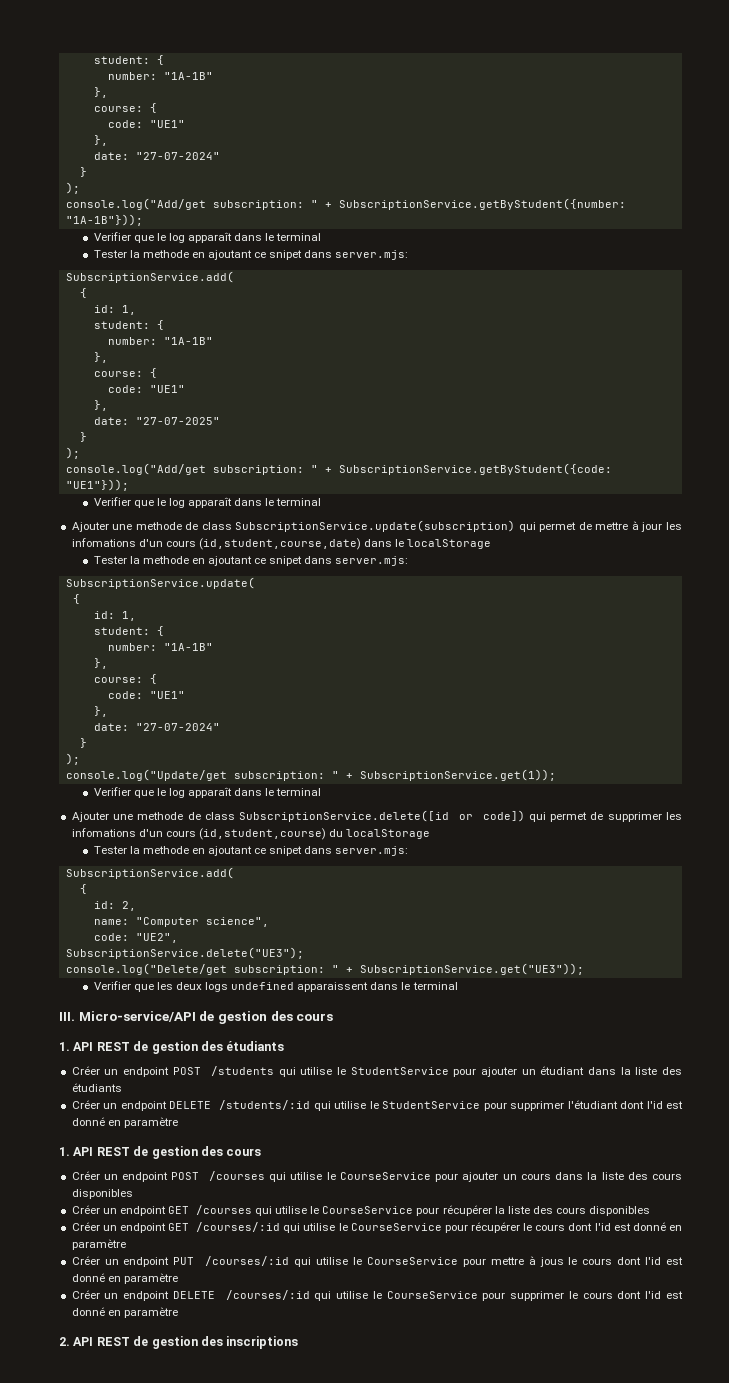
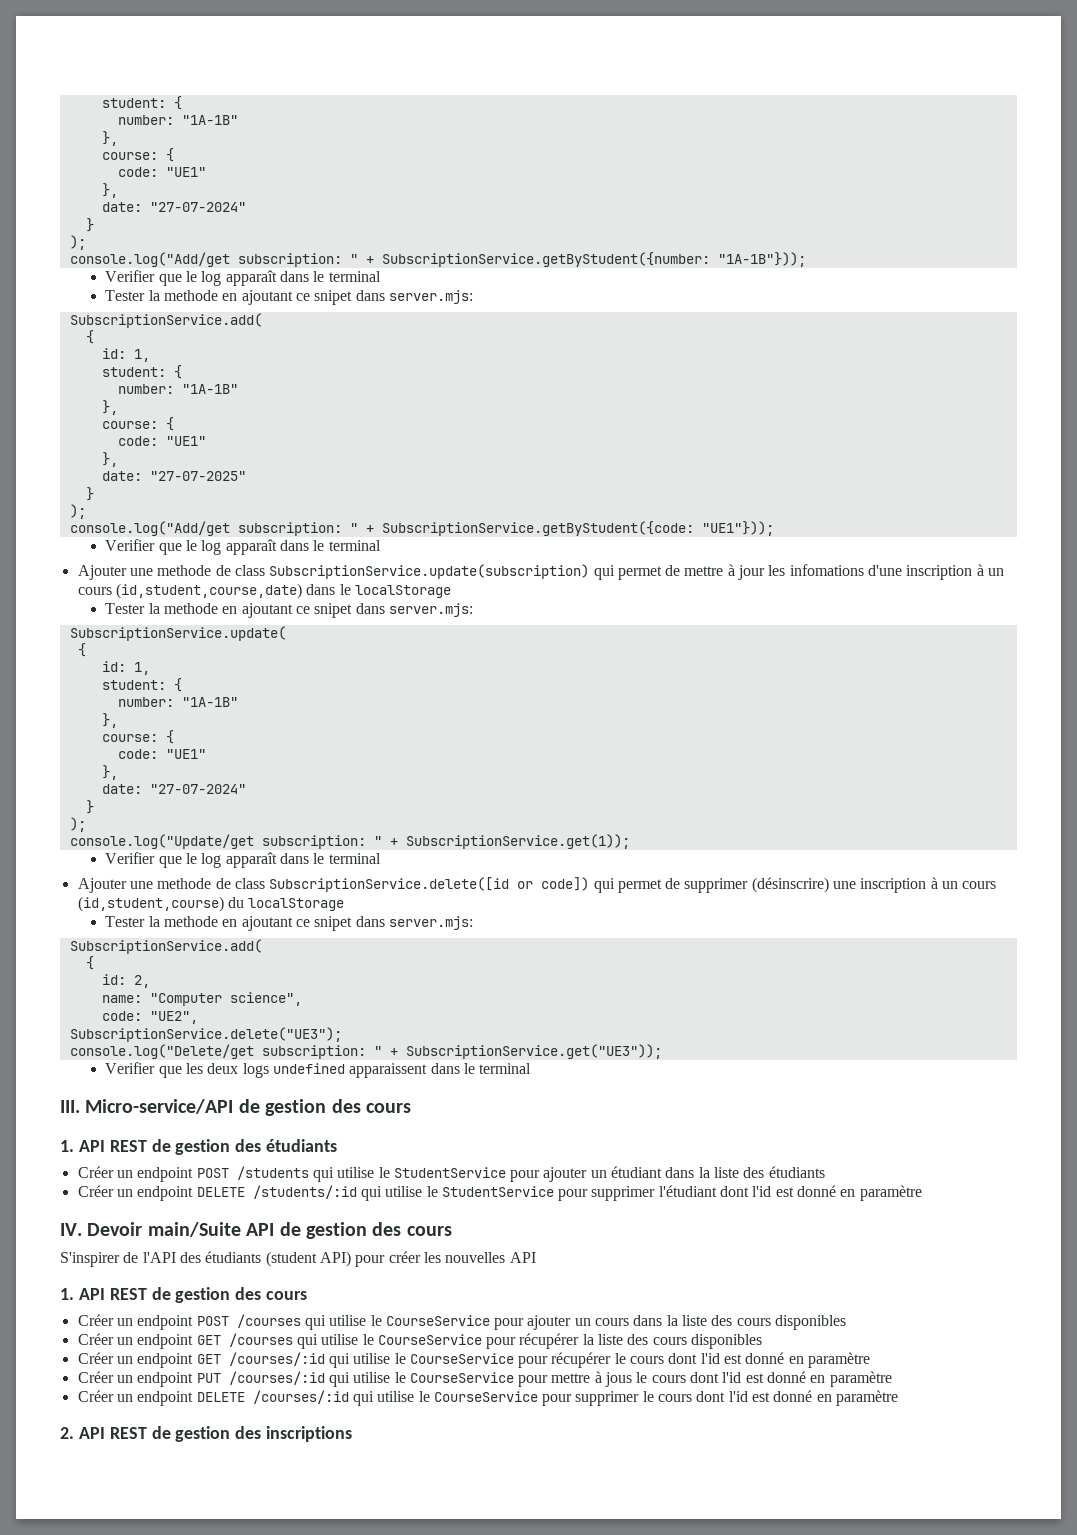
- Ajouter une methode de class SubscriptionService.update(subscription) qui permet de mettre à jour les infomations d'un cours (id,student,course,date) dans le localStorage
+ Ajouter une methode de class SubscriptionService.update(subscription) qui permet de mettre à jour les infomations d'une inscription à un cours (id,student,course,date) dans le localStorage
- Ajouter une methode de class SubscriptionService.delete([id or code]) qui permet de supprimer les infomations d'un cours (id,student,course) du localStorage
+ Ajouter une methode de class SubscriptionService.delete([id or code]) qui permet de supprimer (désinscrire) une inscription à un cours (id,student,course) du localStorage
+ IV. Devoir main/Suite API de gestion des cours
+ S'inspirer de l'API des étudiants (student API) pour créer les nouvelles API

